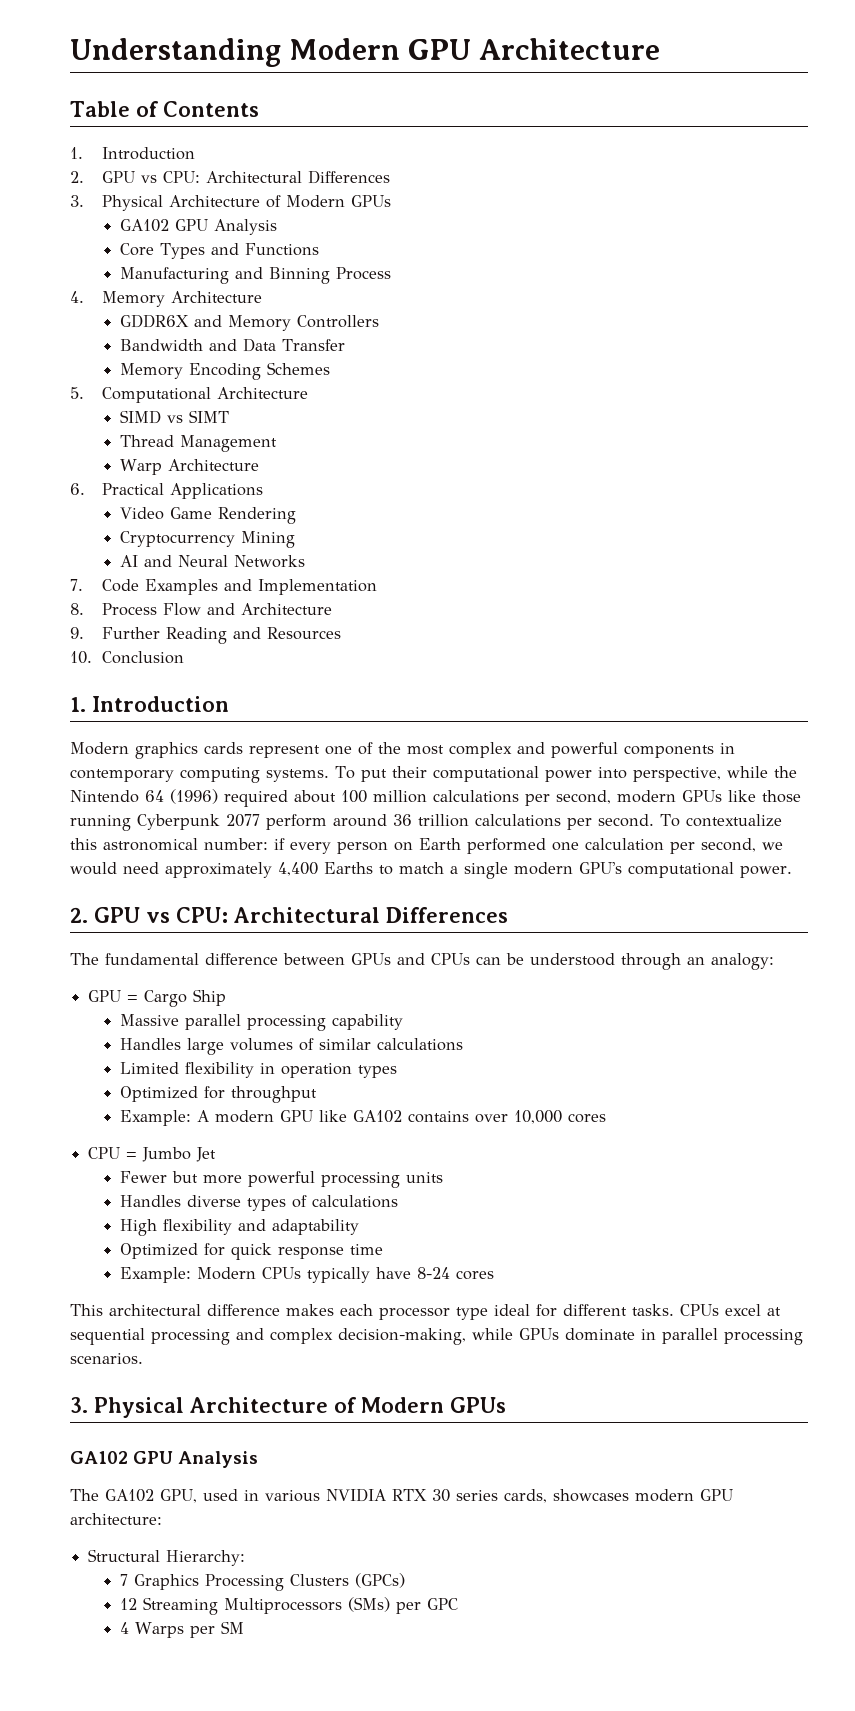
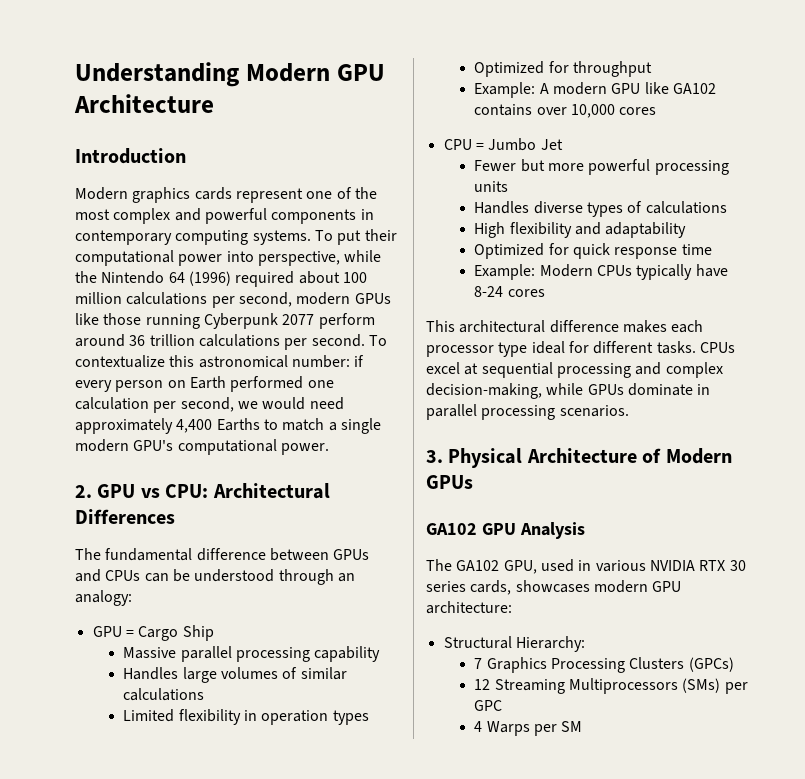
- Table of Contents
- 1. Introduction
- 2. GPU vs CPU: Architectural Differences
- 3. Physical Architecture of Modern GPUs
- GA102 GPU Analysis
- Core Types and Functions
- Manufacturing and Binning Process
- 4. Memory Architecture
- GDDR6X and Memory Controllers
- Bandwidth and Data Transfer
- Memory Encoding Schemes
- 5. Computational Architecture
- SIMD vs SIMT
- Thread Management
- Warp Architecture
- 6. Practical Applications
- Video Game Rendering
- Cryptocurrency Mining
- AI and Neural Networks
- 7. Code Examples and Implementation
- 8. Process Flow and Architecture
- 9. Further Reading and Resources
- 10. Conclusion
- 1. Introduction
+ Introduction

